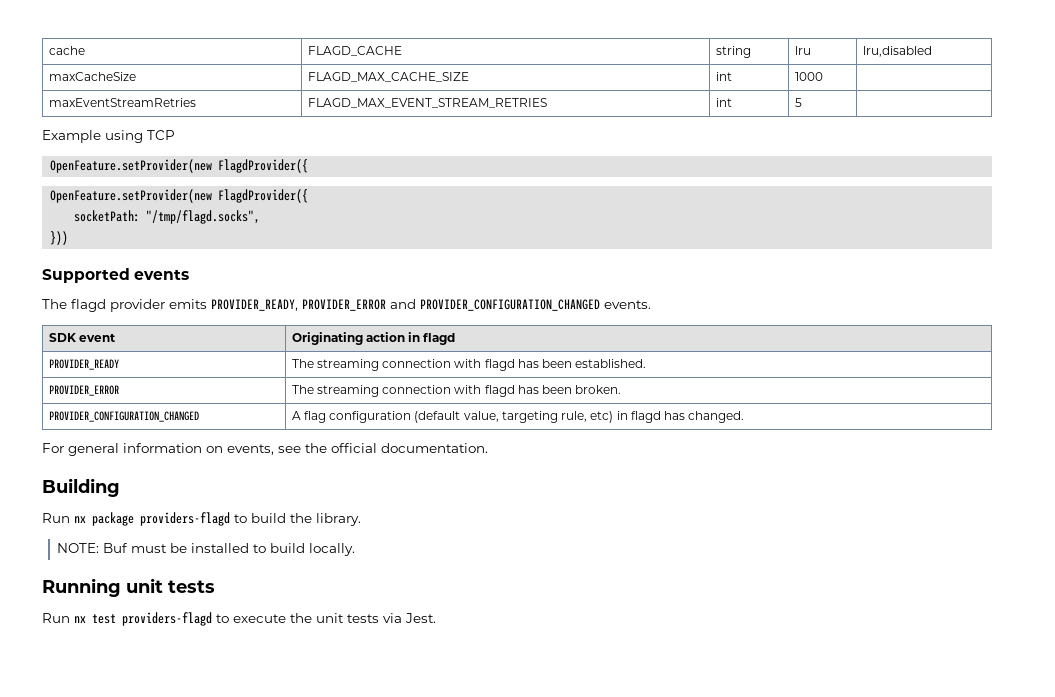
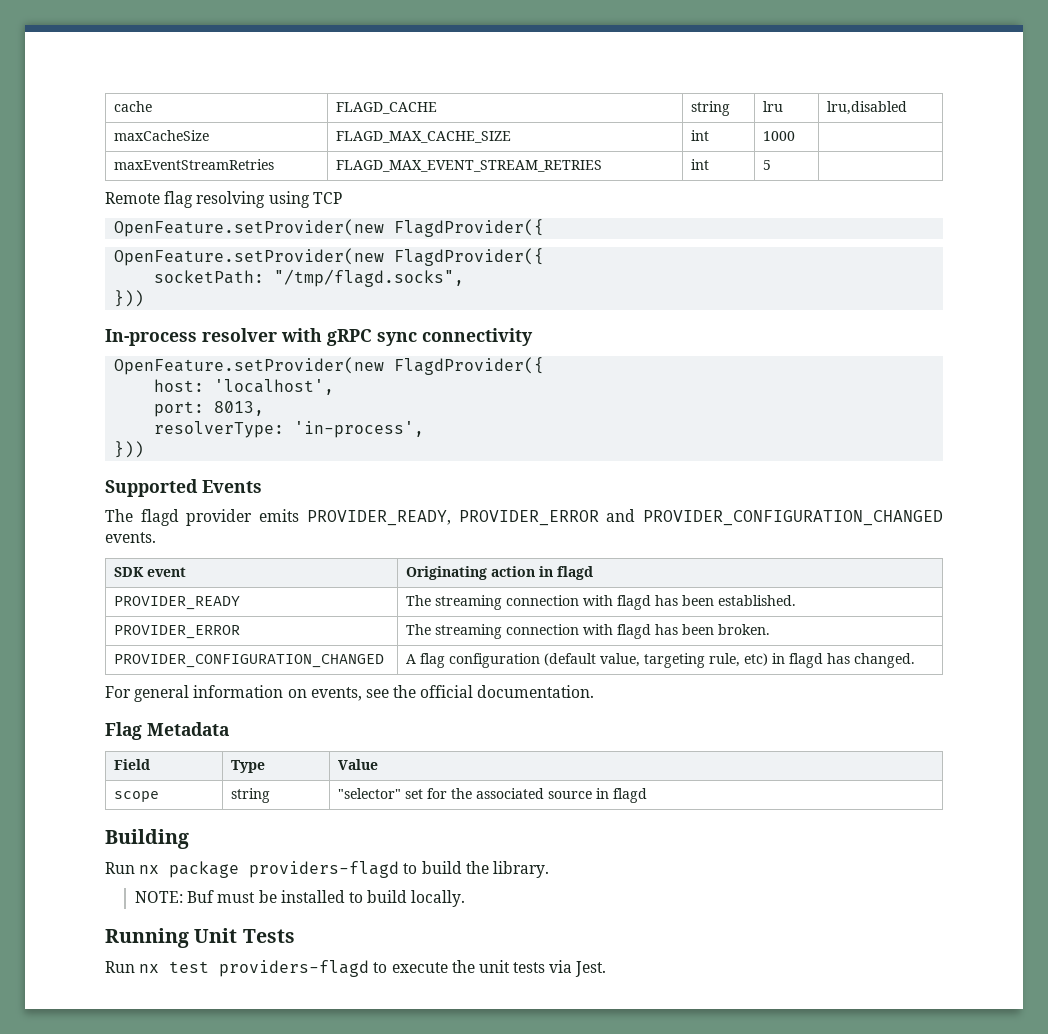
- Example using TCP
+ Remote flag resolving using TCP
+ In-process resolver with gRPC sync connectivity
+ OpenFeature.setProvider(new FlagdProvider({
+ host: 'localhost',
+ port: 8013,
+ resolverType: 'in-process',
+ }))
- Supported events
+ Supported Events
+ Flag Metadata
+ Field | Type | Value
+ scope | string | "selector" set for the associated source in flagd
- Running unit tests
+ Running Unit Tests

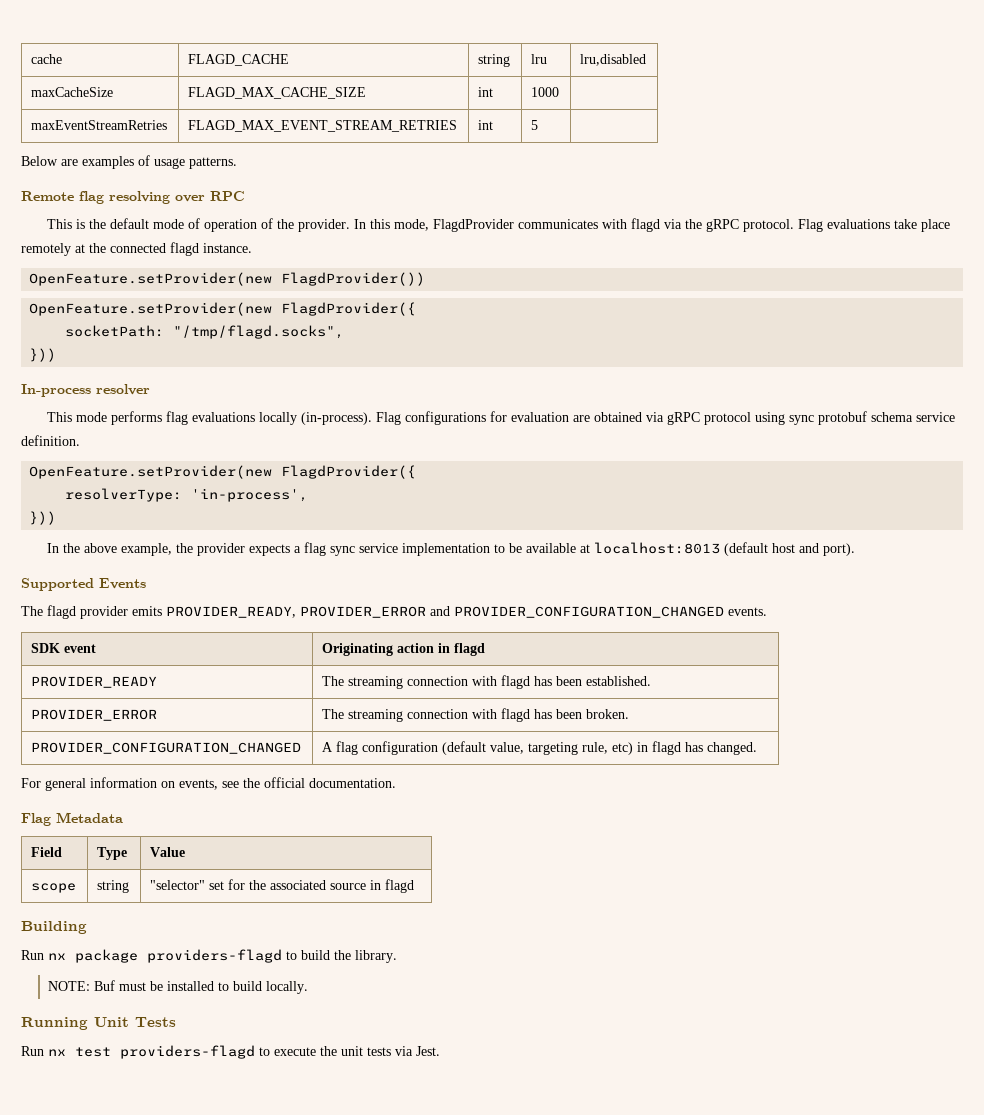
- Remote flag resolving using TCP
- OpenFeature.setProvider(new FlagdProvider({
+ Below are examples of usage patterns.
+ Remote flag resolving over RPC
+ This is the default mode of operation of the provider. In this mode, FlagdProvider communicates with flagd via the gRPC protocol. Flag evaluations take place remotely at the connected flagd instance.
+ OpenFeature.setProvider(new FlagdProvider())
- In-process resolver with gRPC sync connectivity
+ In-process resolver
+ This mode performs flag evaluations locally (in-process). Flag configurations for evaluation are obtained via gRPC protocol using sync protobuf schema service definition.
  OpenFeature.setProvider(new FlagdProvider({
- host: 'localhost',
- port: 8013,
  resolverType: 'in-process',
  }))
+ In the above example, the provider expects a flag sync service implementation to be available at localhost:8013 (default host and port).

